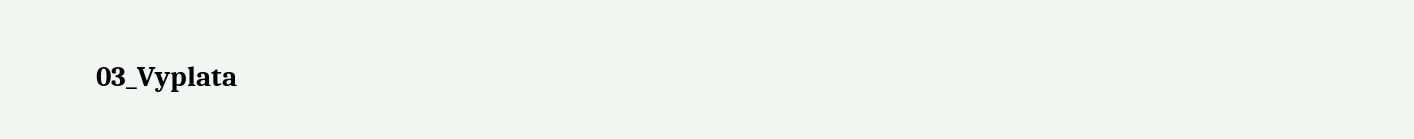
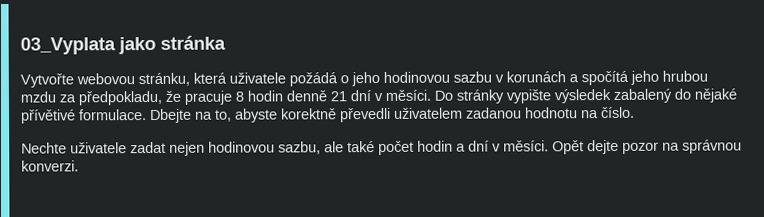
- 03_Vyplata
+ 03_Vyplata jako stránka
+ Vytvořte webovou stránku, která uživatele požádá o jeho hodinovou sazbu v korunách a spočítá jeho hrubou mzdu za předpokladu, že pracuje 8 hodin denně 21 dní v měsíci. Do stránky vypište výsledek zabalený do nějaké přívětivé formulace. Dbejte na to, abyste korektně převedli uživatelem zadanou hodnotu na číslo.
+ Nechte uživatele zadat nejen hodinovou sazbu, ale také počet hodin a dní v měsíci. Opět dejte pozor na správnou konverzi.

